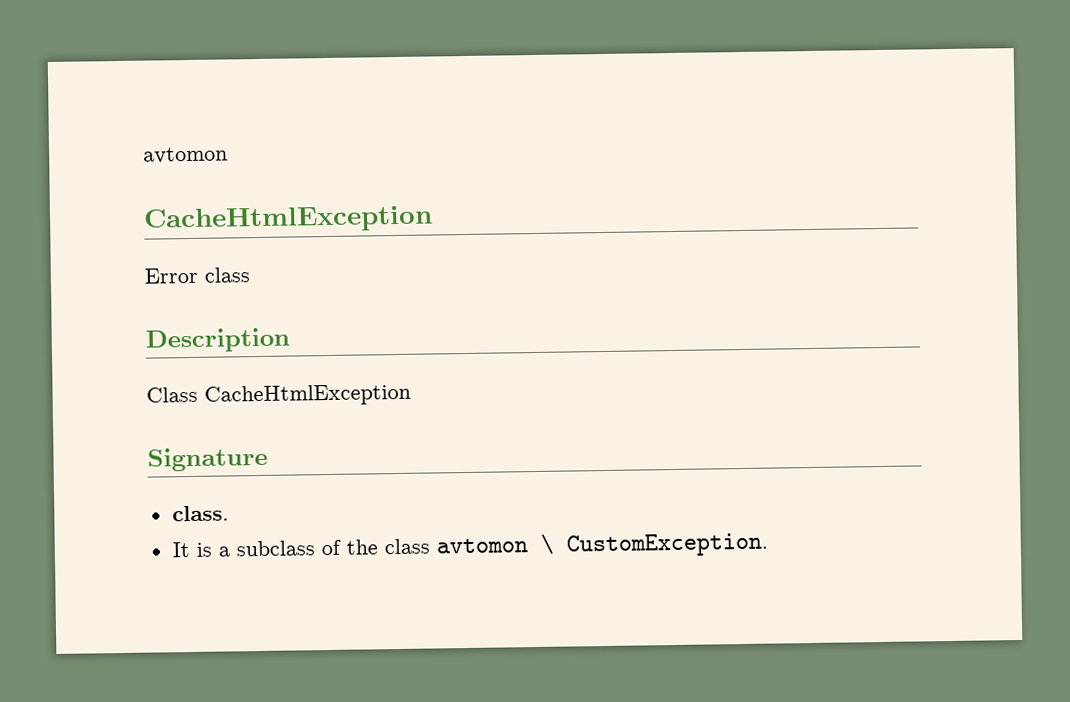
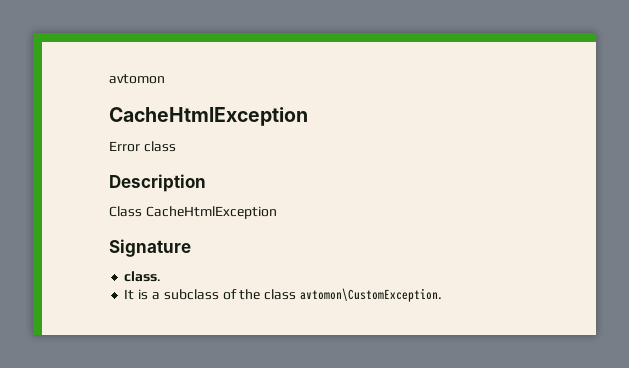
- It is a subclass of the class avtomon \ CustomException.
+ It is a subclass of the class avtomon\CustomException.

